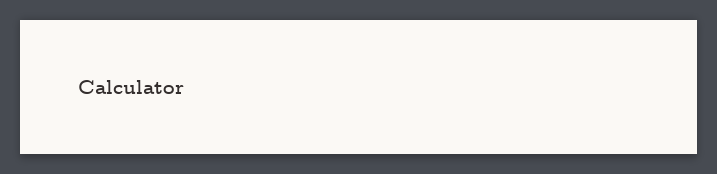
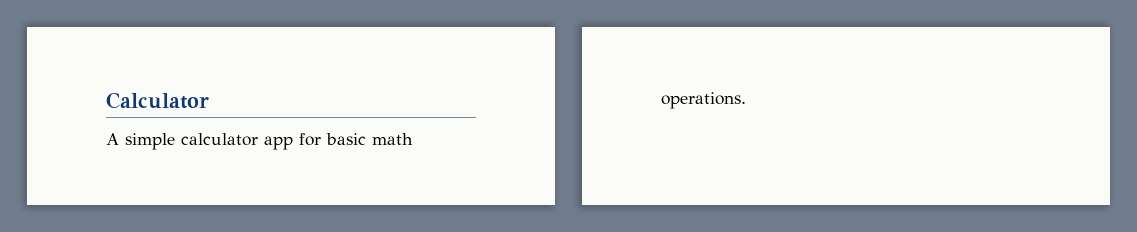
+ A simple calculator app for basic math operations.

